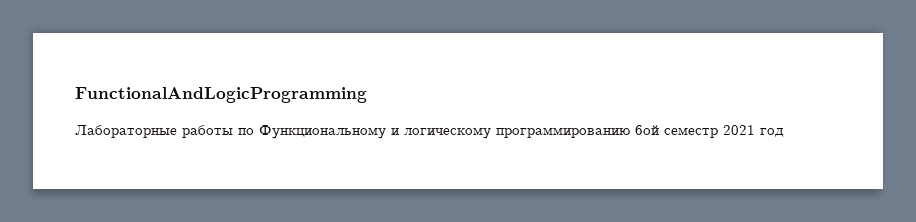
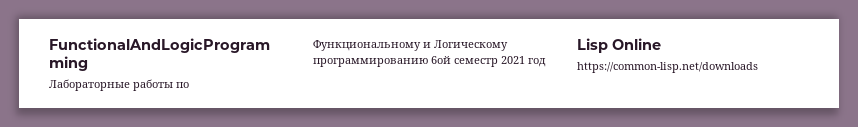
- Лабораторные работы по Функциональному и логическому программированию 6ой семестр 2021 год
+ Лабораторные работы по Функциональному и Логическому программированию 6ой семестр 2021 год
+ Lisp Online
+ https://common-lisp.net/downloads

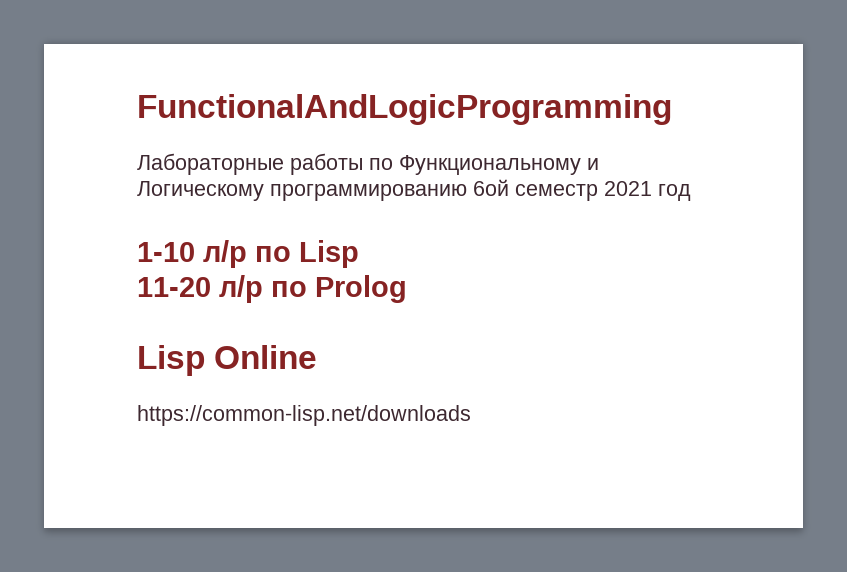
+ 1-10 л/р по Lisp
+ 11-20 л/р по Prolog

